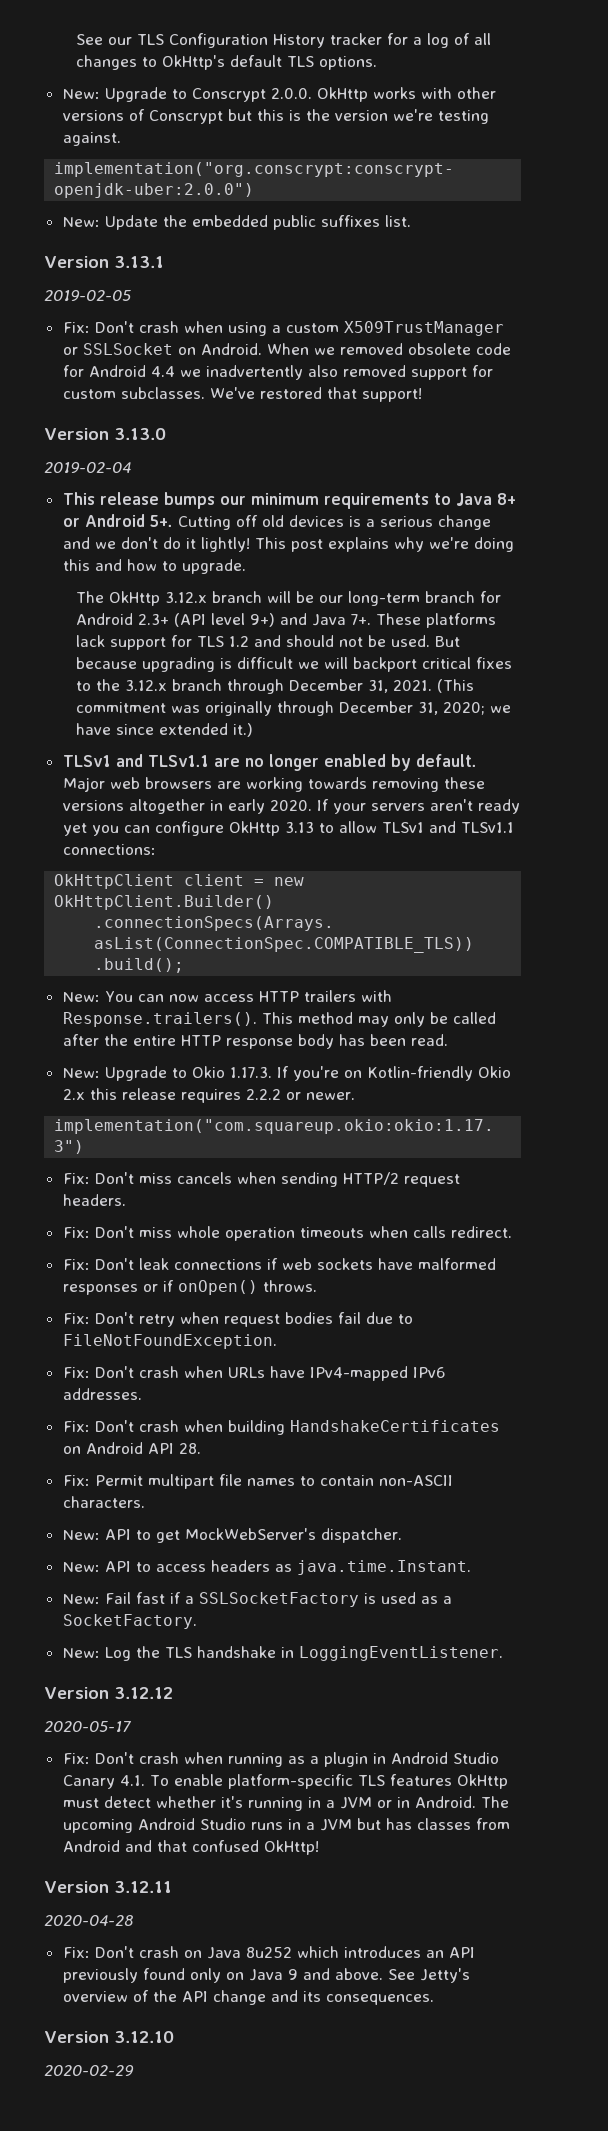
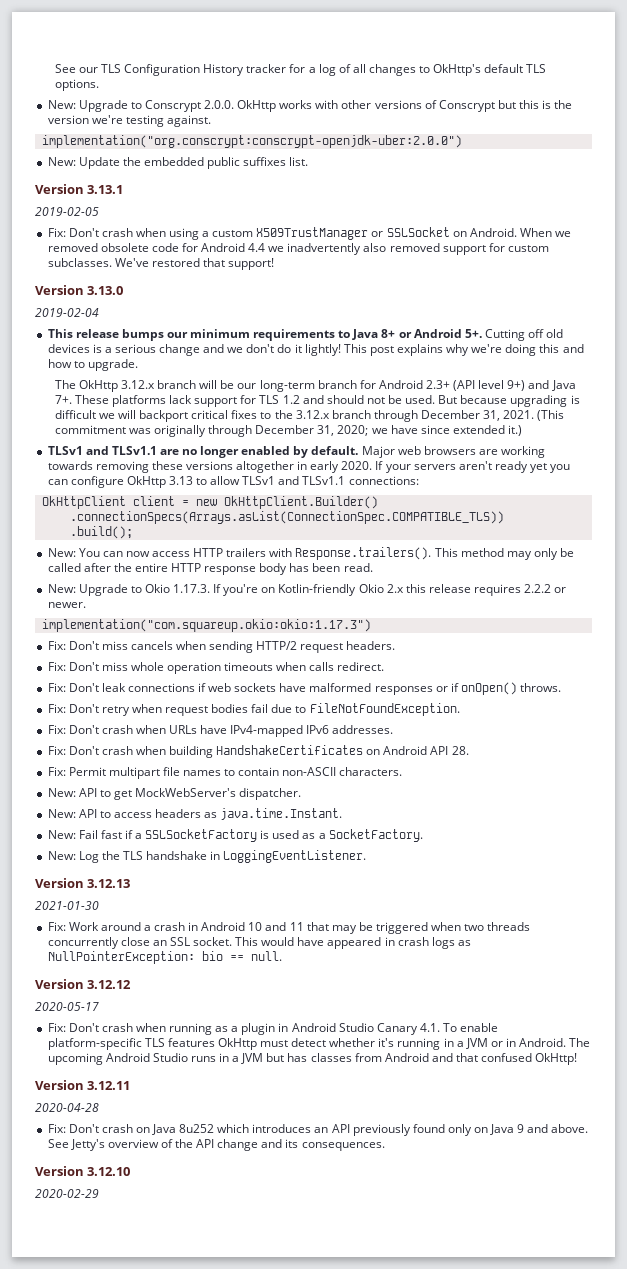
+ Version 3.12.13
+ 2021-01-30
+ Fix: Work around a crash in Android 10 and 11 that may be triggered when two threads concurrently close an SSL socket. This would have appeared in crash logs as NullPointerException: bio == null.

